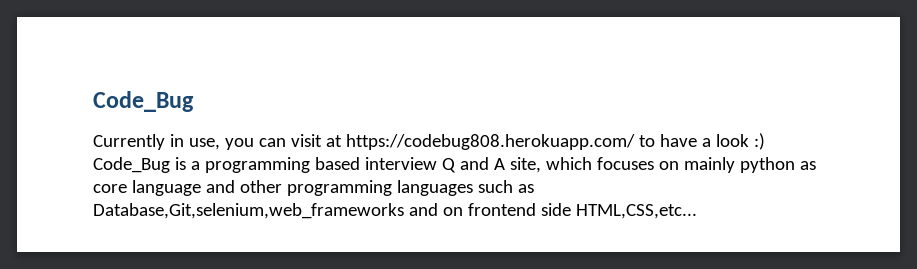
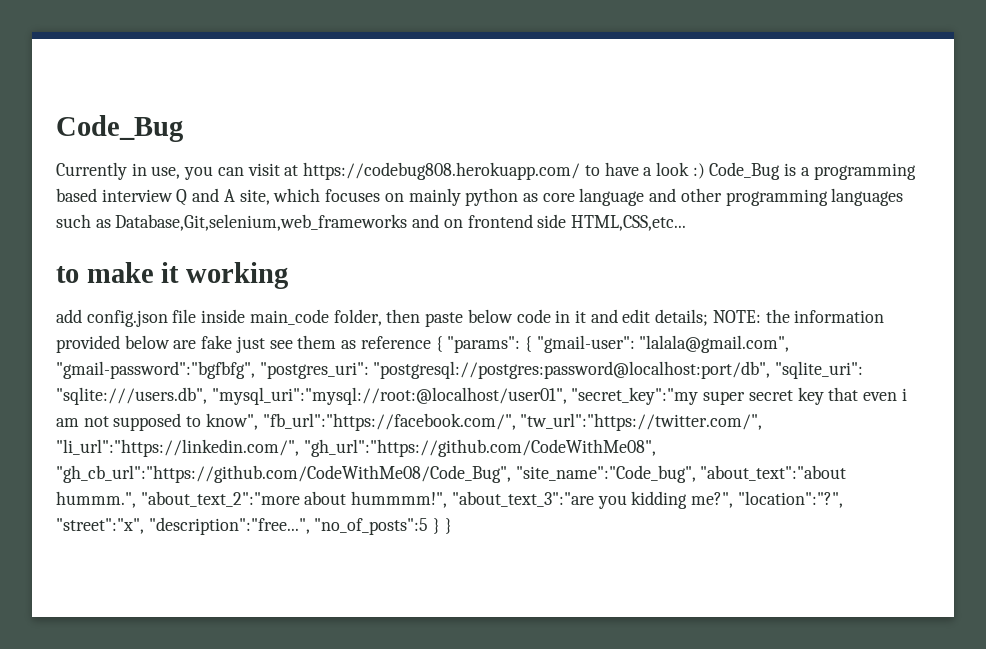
+ to make it working
+ add config.json file inside main_code folder, then paste below code in it and edit details; NOTE: the information provided below are fake just see them as reference { "params": { "gmail-user": "lalala@gmail.com", "gmail-password":"bgfbfg", "postgres_uri": "postgresql://postgres:password@localhost:port/db", "sqlite_uri": "sqlite:///users.db", "mysql_uri":"mysql://root:@localhost/user01", "secret_key":"my super secret key that even i am not supposed to know", "fb_url":"https://facebook.com/", "tw_url":"https://twitter.com/", "li_url":"https://linkedin.com/", "gh_url":"https://github.com/CodeWithMe08", "gh_cb_url":"https://github.com/CodeWithMe08/Code_Bug", "site_name":"Code_bug", "about_text":"about hummm.", "about_text_2":"more about hummmm!", "about_text_3":"are you kidding me?", "location":"?", "street":"x", "description":"free...", "no_of_posts":5 } }

